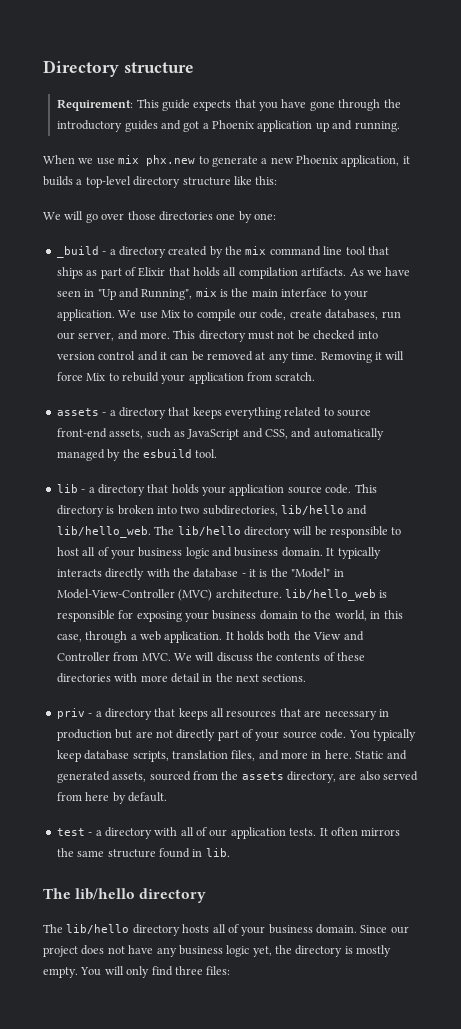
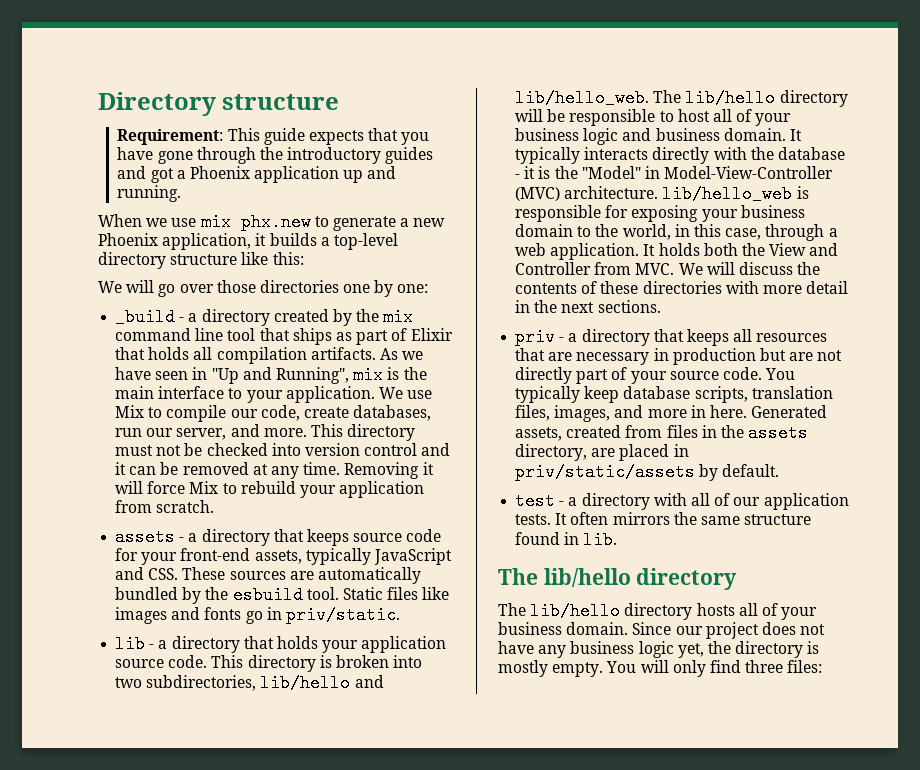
- assets - a directory that keeps everything related to source front-end assets, such as JavaScript and CSS, and automatically managed by the esbuild tool.
+ assets - a directory that keeps source code for your front-end assets, typically JavaScript and CSS. These sources are automatically bundled by the esbuild tool. Static files like images and fonts go in priv/static.
- You typically keep database scripts, translation files, and more in here.
+ You typically keep database scripts, translation files, images, and more in here.
- Static and generated assets, sourced from the assets directory, are also served from here by default.
+ Generated assets, created from files in the assets directory, are placed in priv/static/assets by default.

